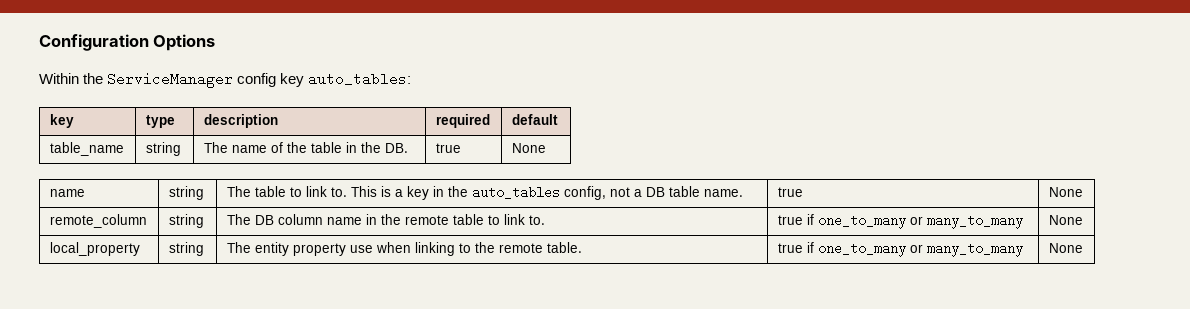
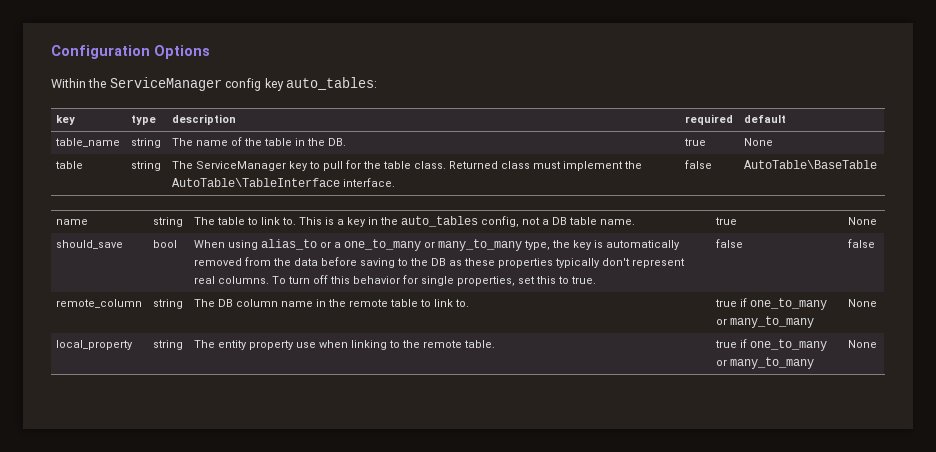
+ table | string | The ServiceManager key to pull for the table class. Returned class must implement the AutoTable\TableInterface interface. | false | AutoTable\BaseTable
+ should_save | bool | When using alias_to or a one_to_many or many_to_many type, the key is automatically removed from the data before saving to the DB as these properties typically don't represent real columns. To turn off this behavior for single properties, set this to true. | false | false

